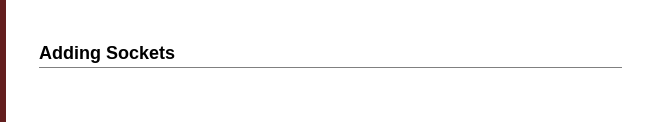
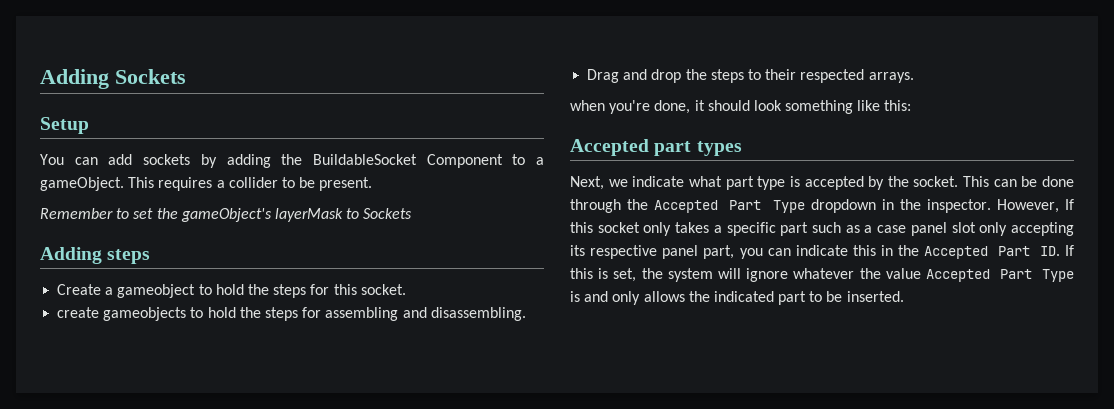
+ Setup
+ You can add sockets by adding the BuildableSocket Component to a gameObject. This requires a collider to be present.
+ Remember to set the gameObject's layerMask to Sockets
+ Adding steps
+ Create a gameobject to hold the steps for this socket.
+ create gameobjects to hold the steps for assembling and disassembling.
+ Drag and drop the steps to their respected arrays.
+ when you're done, it should look something like this:
+ Accepted part types
+ Next, we indicate what part type is accepted by the socket. This can be done through the Accepted Part Type dropdown in the inspector. However, If this socket only takes a specific part such as a case panel slot only accepting its respective panel part, you can indicate this in the Accepted Part ID. If this is set, the system will ignore whatever the value Accepted Part Type is and only allows the indicated part to be inserted.

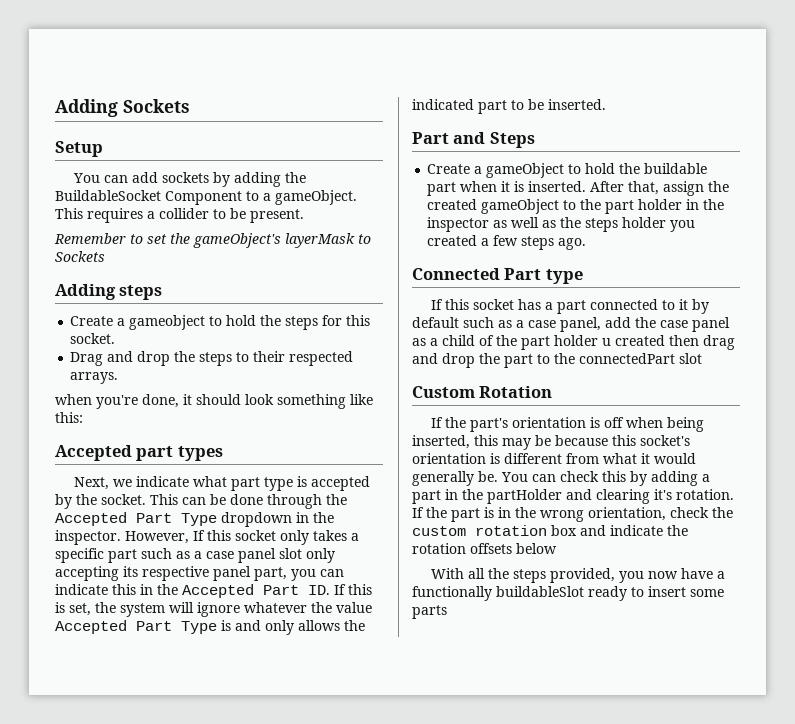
- create gameobjects to hold the steps for assembling and disassembling.
+ Part and Steps
+ Create a gameObject to hold the buildable part when it is inserted. After that, assign the created gameObject to the part holder in the inspector as well as the steps holder you created a few steps ago.
+ Connected Part type
+ If this socket has a part connected to it by default such as a case panel, add the case panel as a child of the part holder u created then drag and drop the part to the connectedPart slot
+ Custom Rotation
+ If the part's orientation is off when being inserted, this may be because this socket's orientation is different from what it would generally be. You can check this by adding a part in the partHolder and clearing it's rotation. If the part is in the wrong orientation, check the custom rotation box and indicate the rotation offsets below
+ With all the steps provided, you now have a functionally buildableSlot ready to insert some parts

